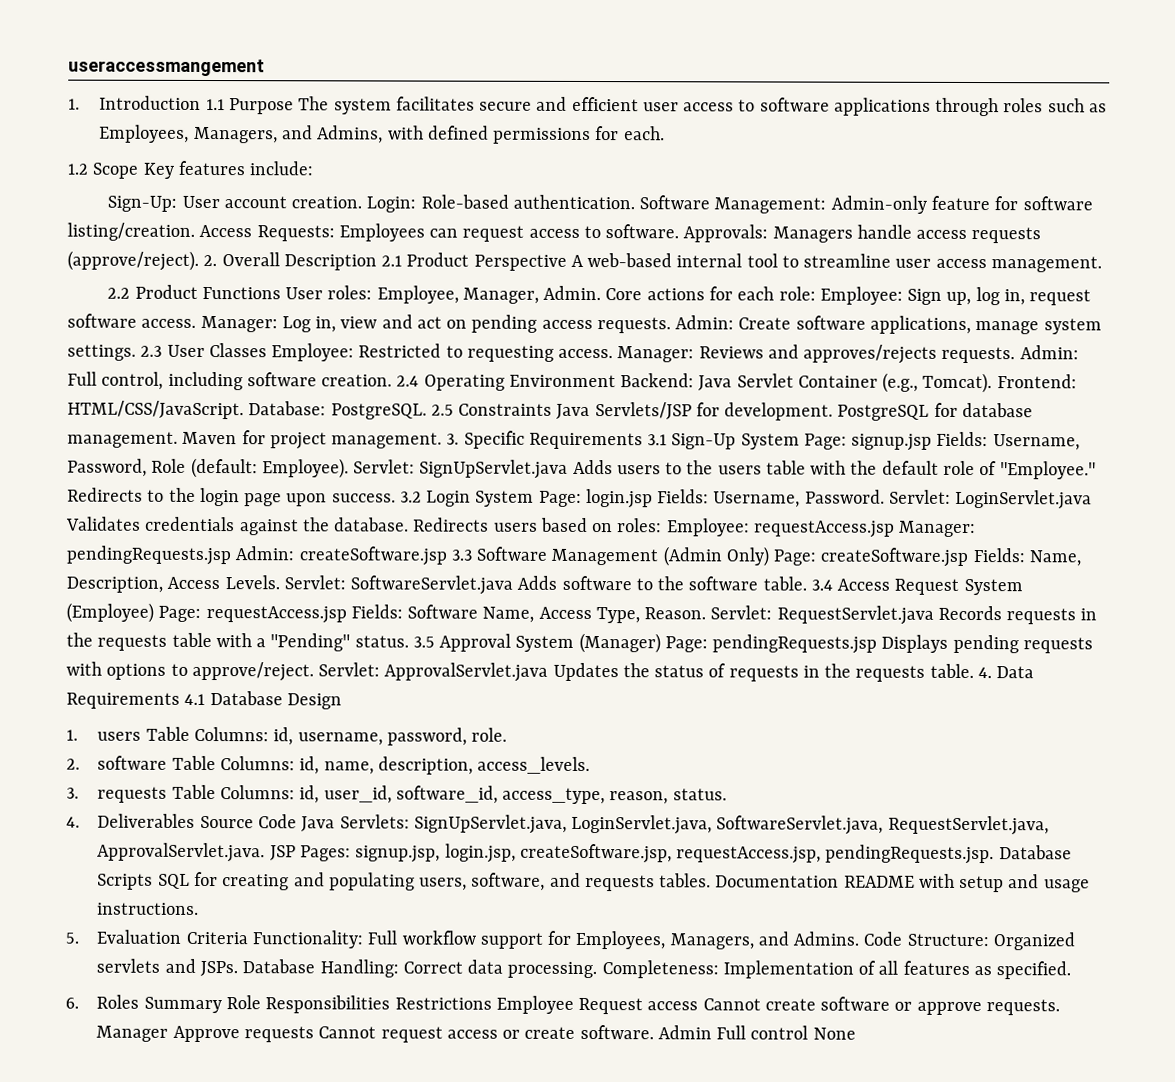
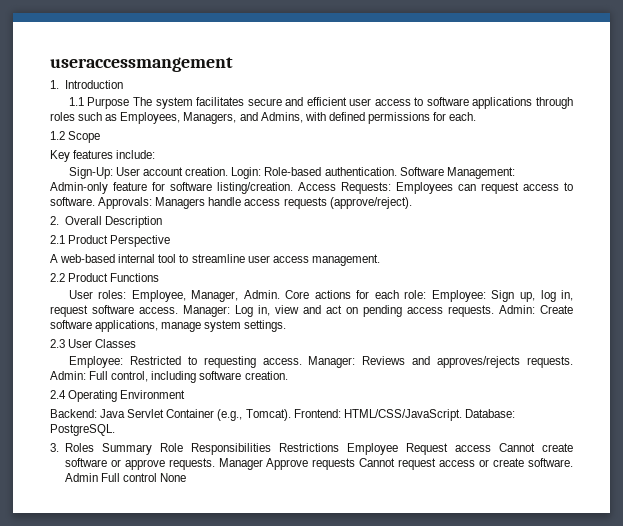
- 1. Introduction 1.1 Purpose The system facilitates secure and efficient user access to software applications through roles such as Employees, Managers, and Admins, with defined permissions for each.
+ 1. Introduction
+ 1.1 Purpose The system facilitates secure and efficient user access to software applications through roles such as Employees, Managers, and Admins, with defined permissions for each.
- 1.2 Scope Key features include:
+ 1.2 Scope
+ Key features include:
- Approvals: Managers handle access requests (approve/reject). 2. Overall Description 2.1 Product Perspective A web-based internal tool to streamline user access management.
+ Approvals: Managers handle access requests (approve/reject).
+ 2. Overall Description
+ 2.1 Product Perspective
+ A web-based internal tool to streamline user access management.
- 2.2 Product Functions User roles: Employee, Manager, Admin.
+ 2.2 Product Functions
+ User roles: Employee, Manager, Admin.
- Admin: Create software applications, manage system settings. 2.3 User Classes Employee: Restricted to requesting access.
+ Admin: Create software applications, manage system settings.
+ 2.3 User Classes
+ Employee: Restricted to requesting access.
- Admin: Full control, including software creation. 2.4 Operating Environment Backend: Java Servlet Container (e.g., Tomcat).
+ Admin: Full control, including software creation.
+ 2.4 Operating Environment
+ Backend: Java Servlet Container (e.g., Tomcat).
- Database: PostgreSQL. 2.5 Constraints Java Servlets/JSP for development. PostgreSQL for database management. Maven for project management. 3. Specific Requirements 3.1 Sign-Up System Page: signup.jsp Fields: Username, Password, Role (default: Employee). Servlet: SignUpServlet.java Adds users to the users table with the default role of "Employee." Redirects to the login page upon success. 3.2 Login System Page: login.jsp Fields: Username, Password. Servlet: LoginServlet.java Validates credentials against the database. Redirects users based on roles: Employee: requestAccess.jsp Manager: pendingRequests.jsp Admin: createSoftware.jsp 3.3 Software Management (Admin Only) Page: createSoftware.jsp Fields: Name, Description, Access Levels. Servlet: SoftwareServlet.java Adds software to the software table. 3.4 Access Request System (Employee) Page: requestAccess.jsp Fields: Software Name, Access Type, Reason. Servlet: RequestServlet.java Records requests in the requests table with a "Pending" status. 3.5 Approval System (Manager) Page: pendingRequests.jsp Displays pending requests with options to approve/reject. Servlet: ApprovalServlet.java Updates the status of requests in the requests table. 4. Data Requirements 4.1 Database Design
- 1. users Table Columns: id, username, password, role.
- 2. software Table Columns: id, name, description, access_levels.
- 3. requests Table Columns: id, user_id, software_id, access_type, reason, status.
- 4. Deliverables Source Code Java Servlets: SignUpServlet.java, LoginServlet.java, SoftwareServlet.java, RequestServlet.java, ApprovalServlet.java. JSP Pages: signup.jsp, login.jsp, createSoftware.jsp, requestAccess.jsp, pendingRequests.jsp. Database Scripts SQL for creating and populating users, software, and requests tables. Documentation README with setup and usage instructions.
- 5. Evaluation Criteria Functionality: Full workflow support for Employees, Managers, and Admins. Code Structure: Organized servlets and JSPs. Database Handling: Correct data processing. Completeness: Implementation of all features as specified.
- 6. Roles Summary Role Responsibilities Restrictions Employee Request access Cannot create software or approve requests.
+ Database: PostgreSQL.
+ 3. Roles Summary Role Responsibilities Restrictions Employee Request access Cannot create software or approve requests.

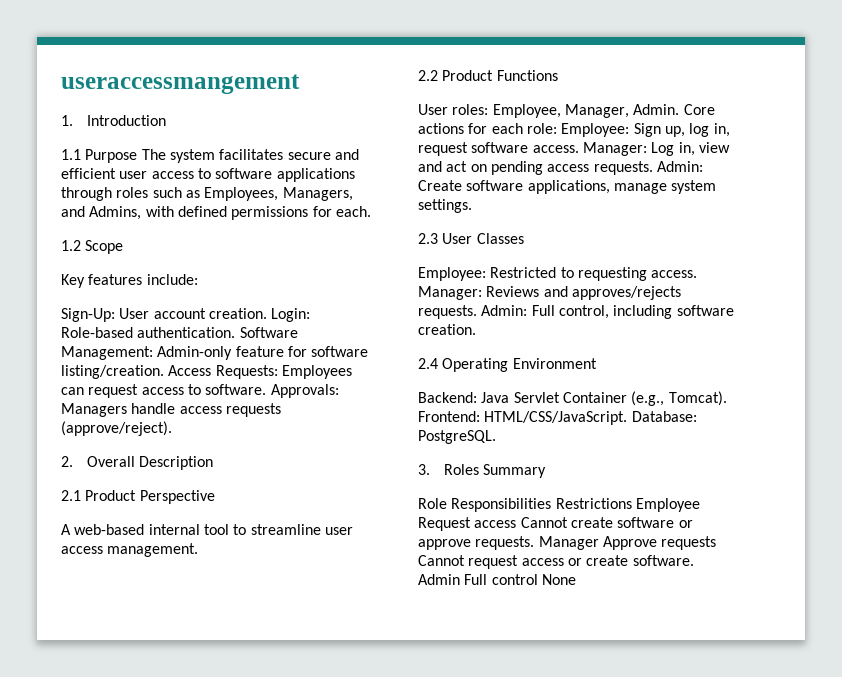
- 3. Roles Summary Role Responsibilities Restrictions Employee Request access Cannot create software or approve requests.
+ 3. Roles Summary
+ Role Responsibilities Restrictions Employee Request access Cannot create software or approve requests.

